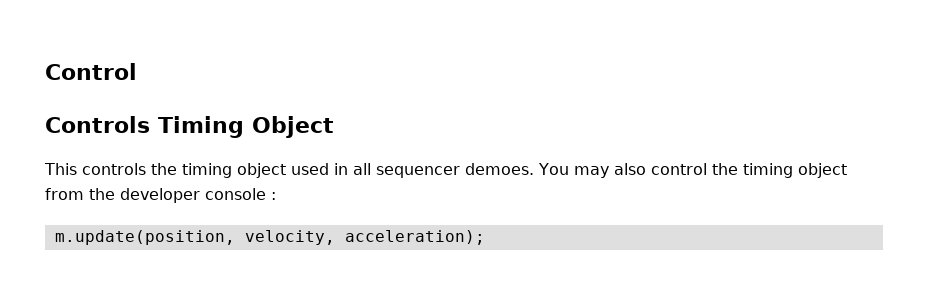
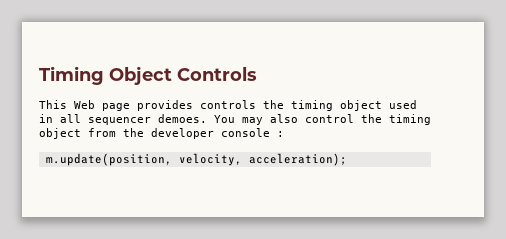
- Control
- Controls Timing Object
+ Timing Object Controls
- This controls the timing object used in all sequencer demoes.
+ This Web page provides controls the timing object used in all sequencer demoes.

